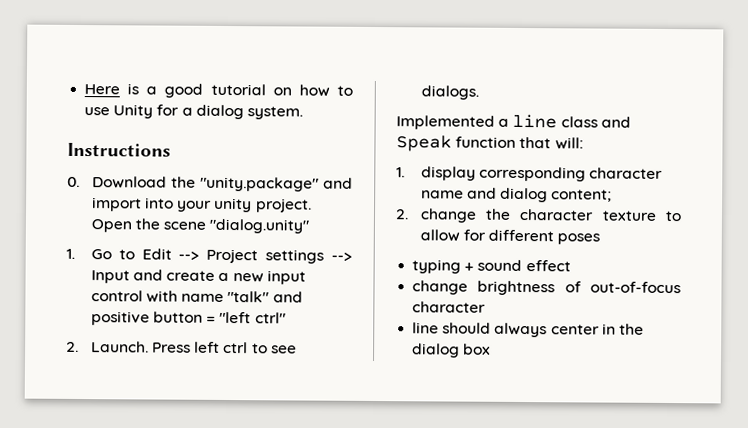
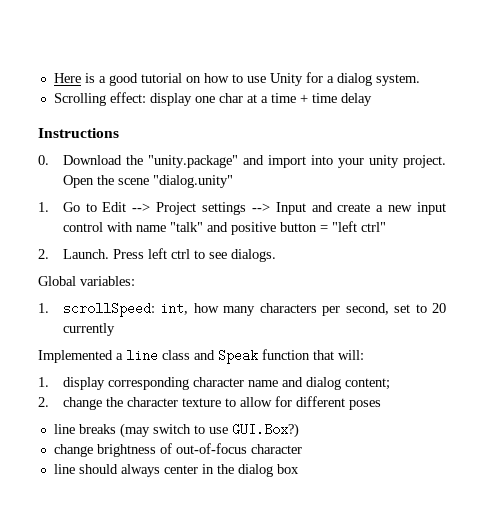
+ Scrolling effect: display one char at a time + time delay
+ Global variables:
+ 1. scrollSpeed: int, how many characters per second, set to 20 currently
- typing + sound effect
+ line breaks (may switch to use GUI.Box?)

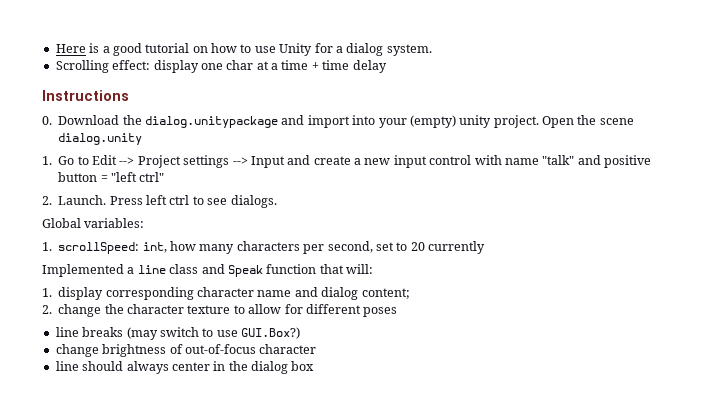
- 0. Download the "unity.package" and import into your unity project.
+ 0. Download the dialog.unitypackage and import into your (empty) unity project.
- Open the scene "dialog.unity"
+ Open the scene dialog.unity

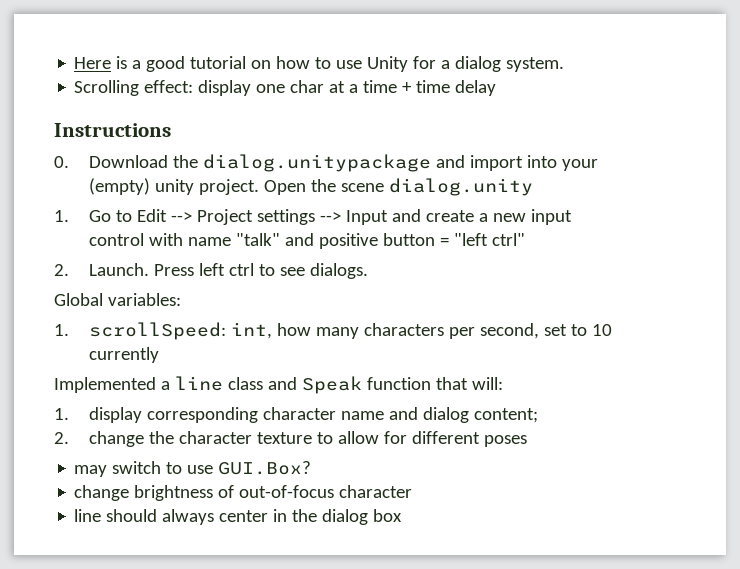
- 1. scrollSpeed: int, how many characters per second, set to 20 currently
+ 1. scrollSpeed: int, how many characters per second, set to 10 currently
- line breaks (may switch to use GUI.Box?)
+ may switch to use GUI.Box?

